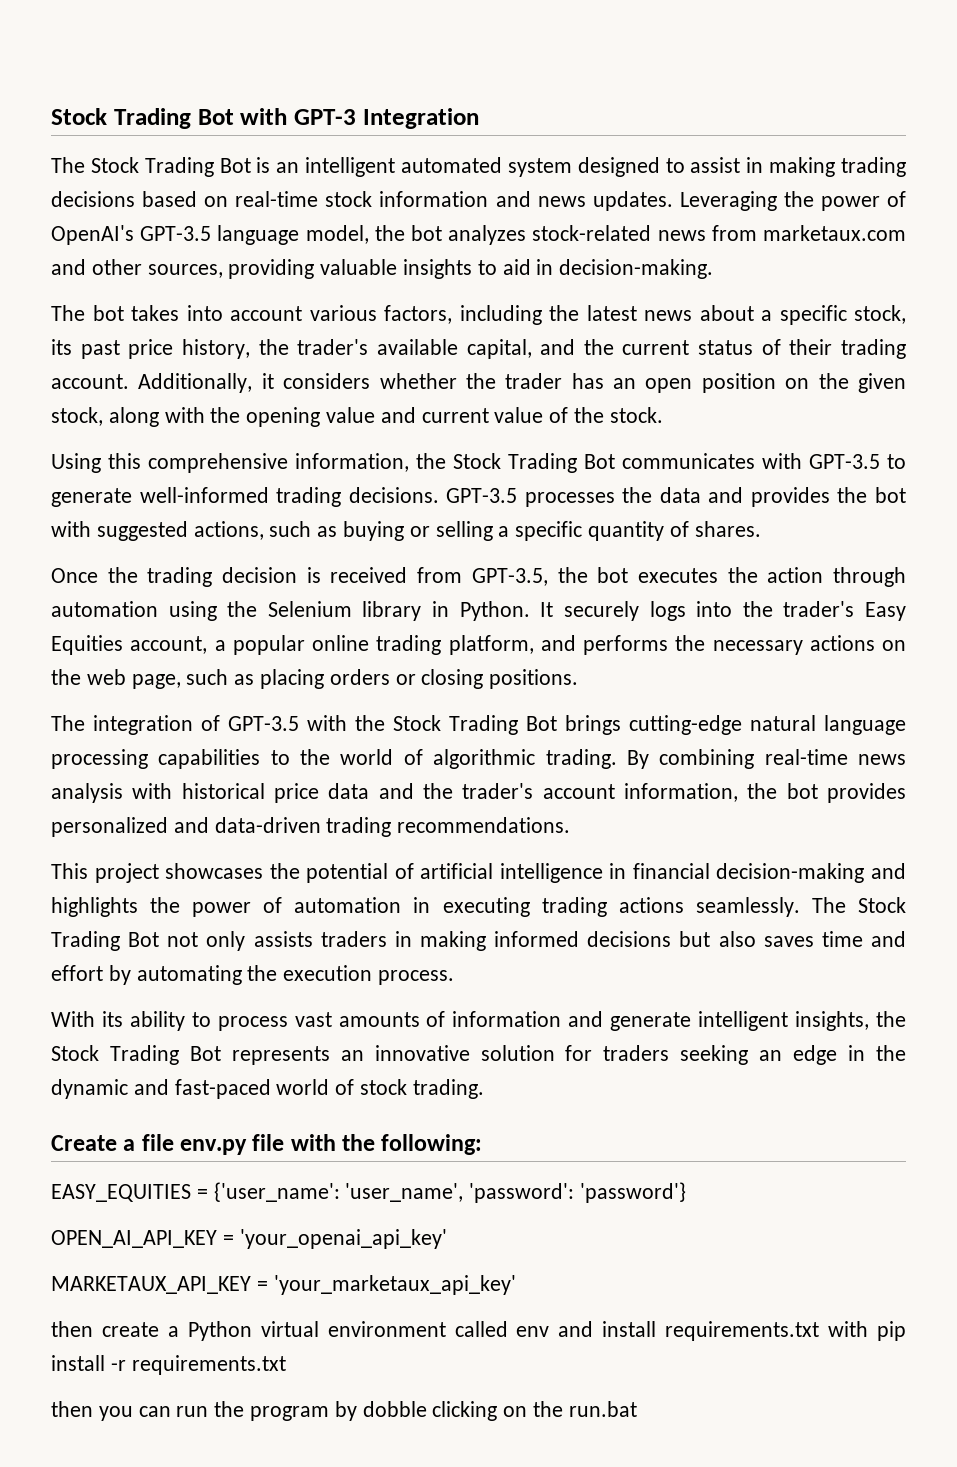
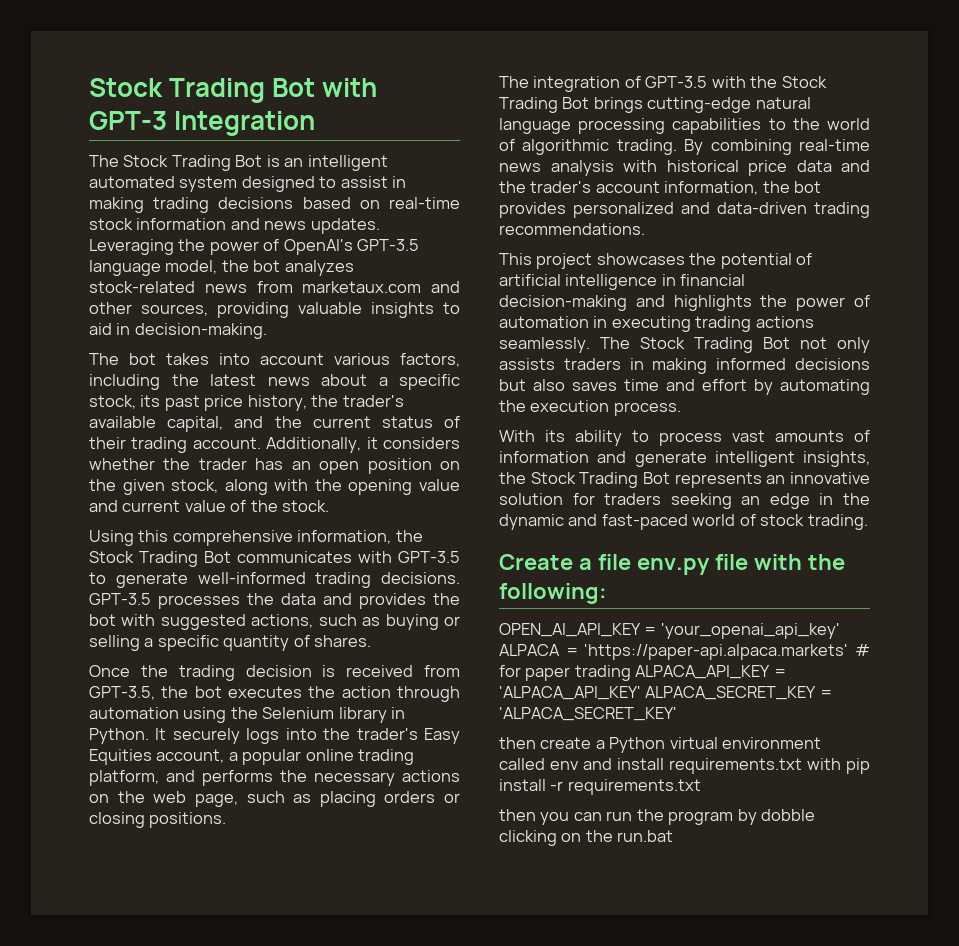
- EASY_EQUITIES = {'user_name': 'user_name', 'password': 'password'}
- OPEN_AI_API_KEY = 'your_openai_api_key'
- MARKETAUX_API_KEY = 'your_marketaux_api_key'
+ OPEN_AI_API_KEY = 'your_openai_api_key' ALPACA = 'https://paper-api.alpaca.markets' # for paper trading ALPACA_API_KEY = 'ALPACA_API_KEY' ALPACA_SECRET_KEY = 'ALPACA_SECRET_KEY'

